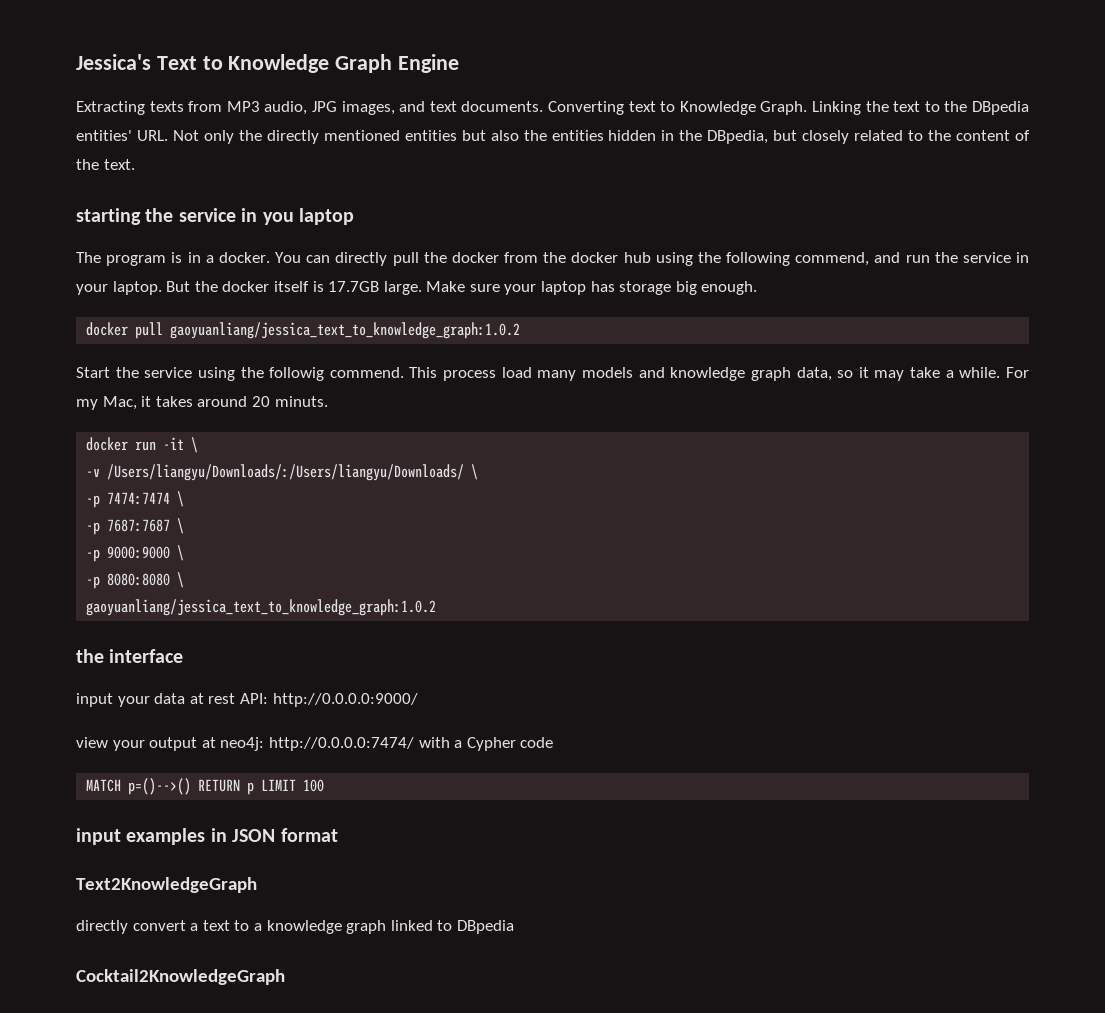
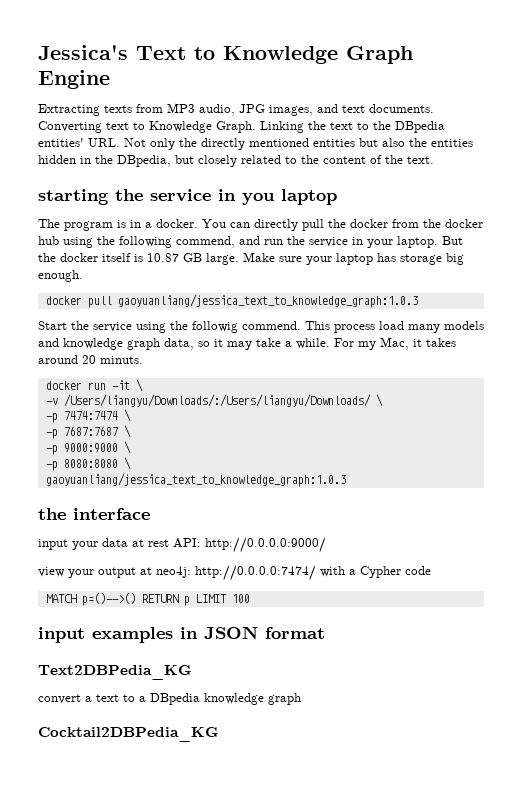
- But the docker itself is 17.7GB large.
+ But the docker itself is 10.87 GB large.
- docker pull gaoyuanliang/jessica_text_to_knowledge_graph:1.0.2
+ docker pull gaoyuanliang/jessica_text_to_knowledge_graph:1.0.3
  -p 8080:8080 \
- gaoyuanliang/jessica_text_to_knowledge_graph:1.0.2
+ gaoyuanliang/jessica_text_to_knowledge_graph:1.0.3
- Text2KnowledgeGraph
- directly convert a text to a knowledge graph linked to DBpedia
- Cocktail2KnowledgeGraph
+ Text2DBPedia_KG
+ convert a text to a DBpedia knowledge graph
+ Cocktail2DBPedia_KG

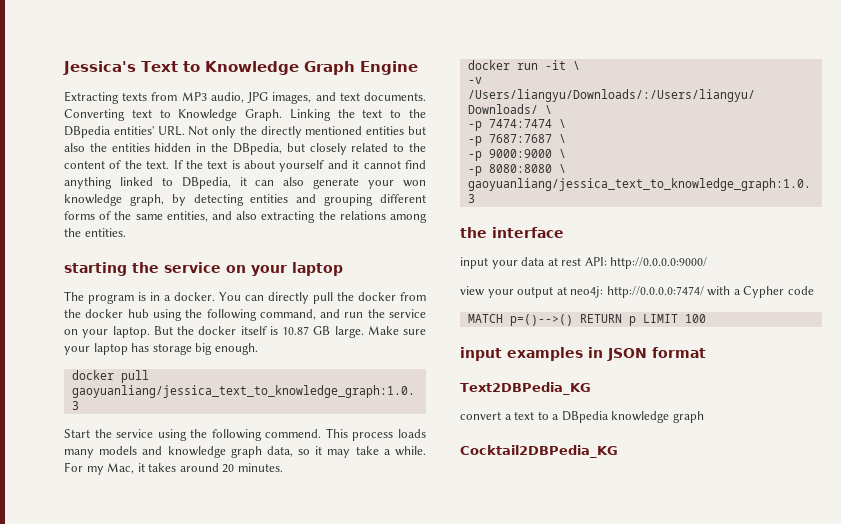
+ If the text is about yourself and it cannot find anything linked to DBpedia, it can also generate your won knowledge graph, by detecting entities and grouping different forms of the same entities, and also extracting the relations among the entities.
- starting the service in you laptop
+ starting the service on your laptop
- You can directly pull the docker from the docker hub using the following commend, and run the service in your laptop.
+ You can directly pull the docker from the docker hub using the following command, and run the service on your laptop.
- Start the service using the followig commend.
+ Start the service using the following commend.
- This process load many models and knowledge graph data, so it may take a while.
+ This process loads many models and knowledge graph data, so it may take a while.
- For my Mac, it takes around 20 minuts.
+ For my Mac, it takes around 20 minutes.

